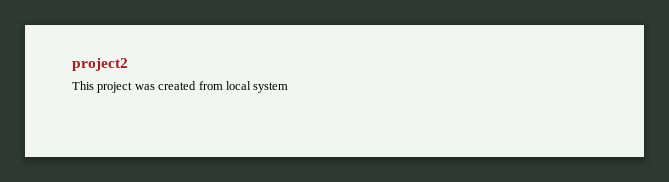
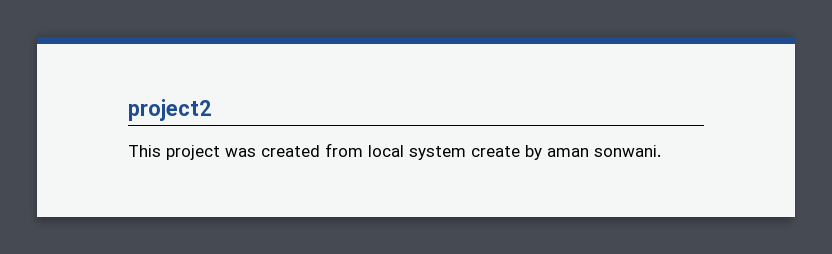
- This project was created from local system
+ This project was created from local system create by aman sonwani.

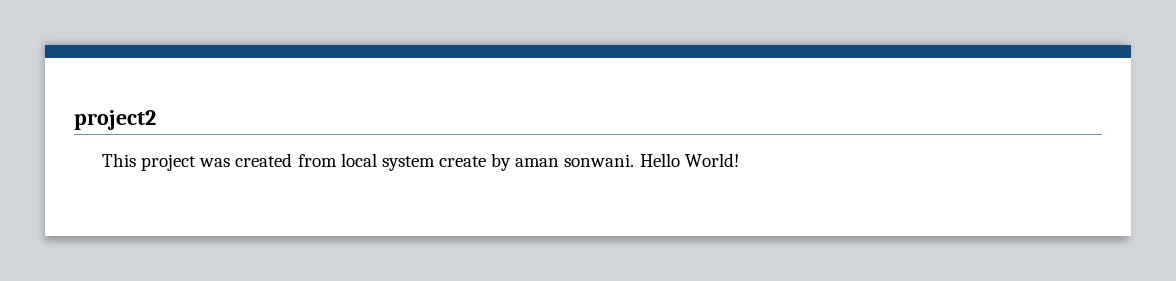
+ Hello World!

